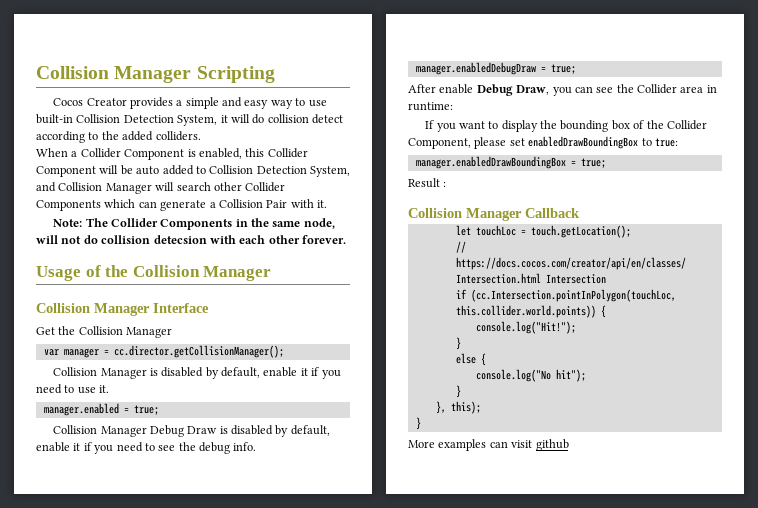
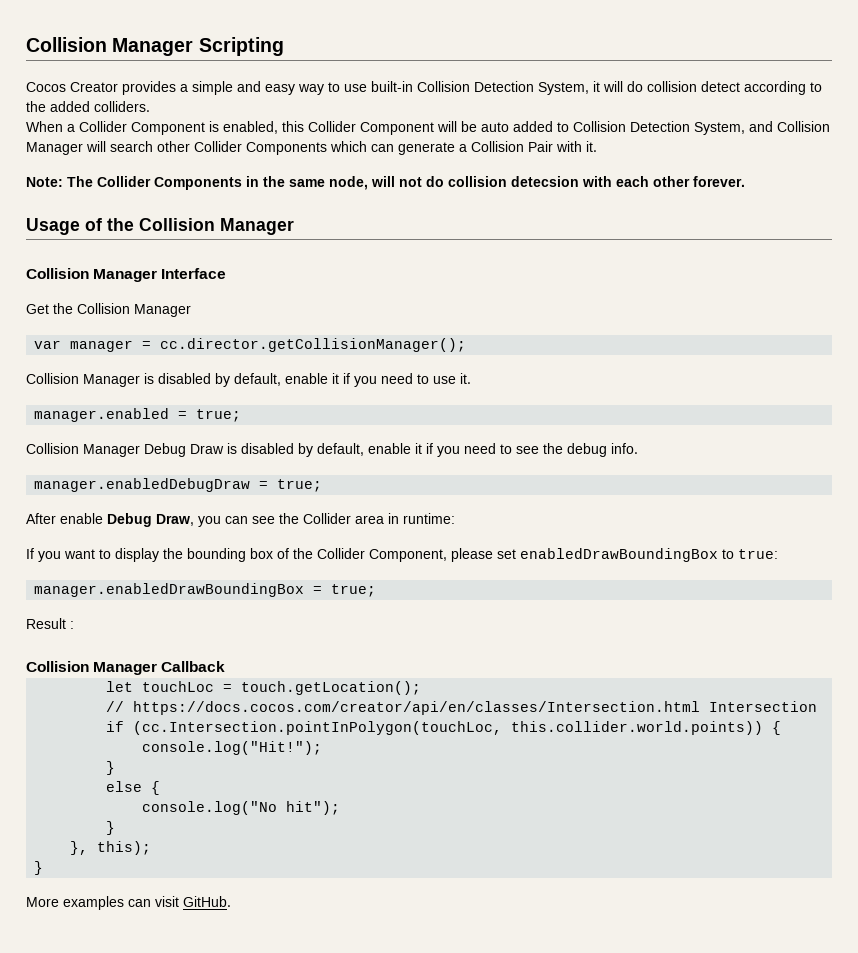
- More examples can visit github
+ More examples can visit GitHub.

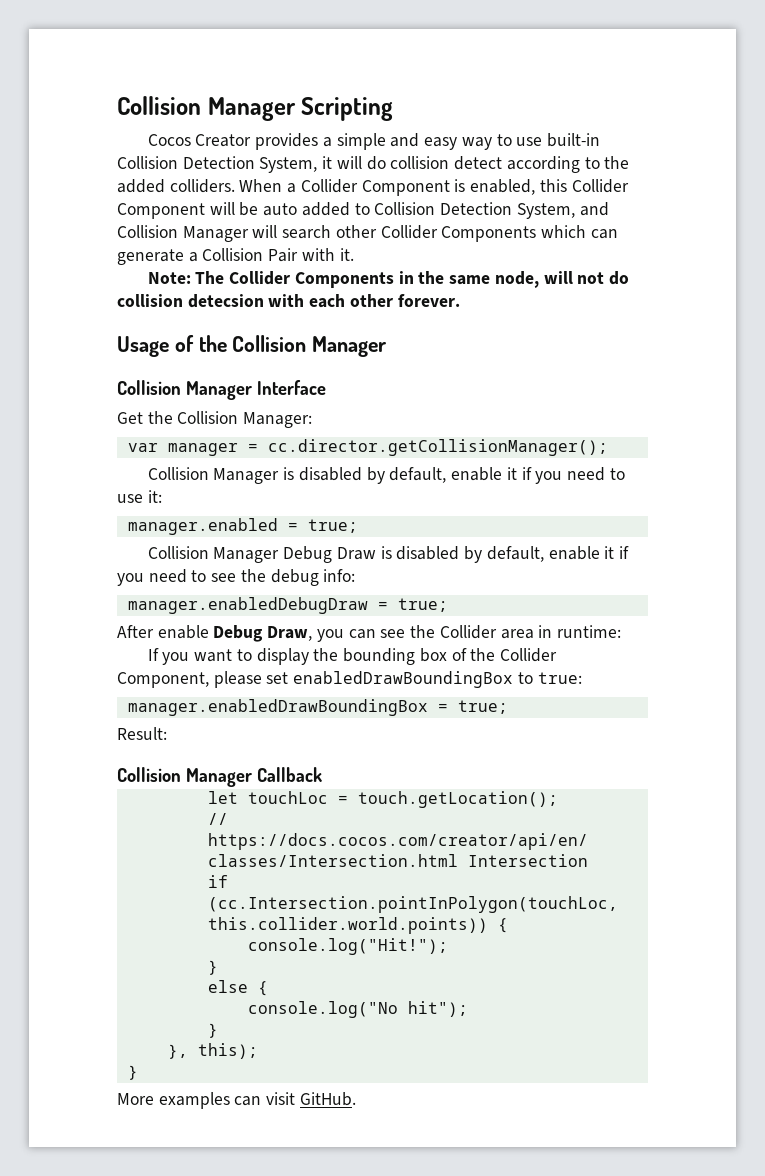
- Cocos Creator provides a simple and easy way to use built-in Collision Detection System, it will do collision detect according to the added colliders.
- When a Collider Component is enabled, this Collider Component will be auto added to Collision Detection System, and Collision Manager will search other Collider Components which can generate a Collision Pair with it.
+ Cocos Creator provides a simple and easy way to use built-in Collision Detection System, it will do collision detect according to the added colliders. When a Collider Component is enabled, this Collider Component will be auto added to Collision Detection System, and Collision Manager will search other Collider Components which can generate a Collision Pair with it.
- Get the Collision Manager
+ Get the Collision Manager:
- Collision Manager is disabled by default, enable it if you need to use it.
+ Collision Manager is disabled by default, enable it if you need to use it:
- Collision Manager Debug Draw is disabled by default, enable it if you need to see the debug info.
+ Collision Manager Debug Draw is disabled by default, enable it if you need to see the debug info:
- Result :
+ Result:

